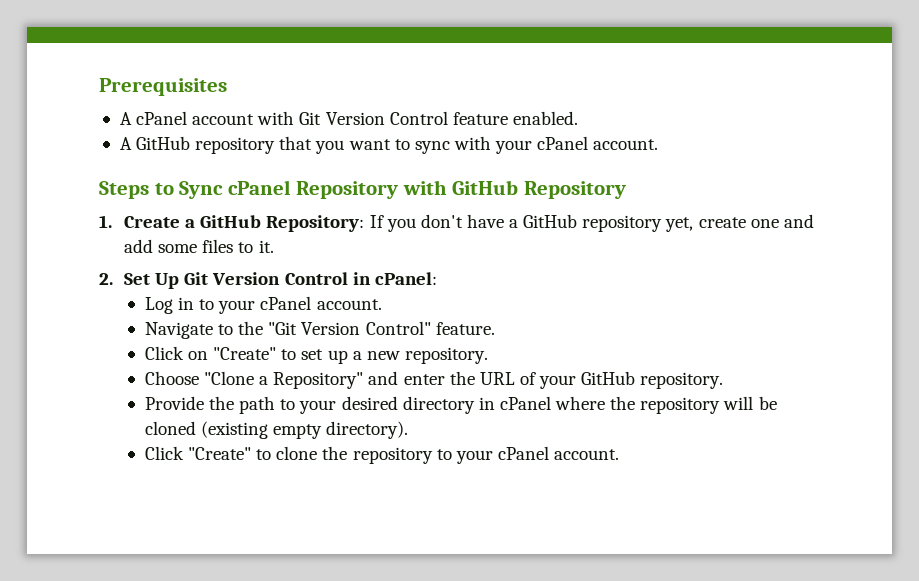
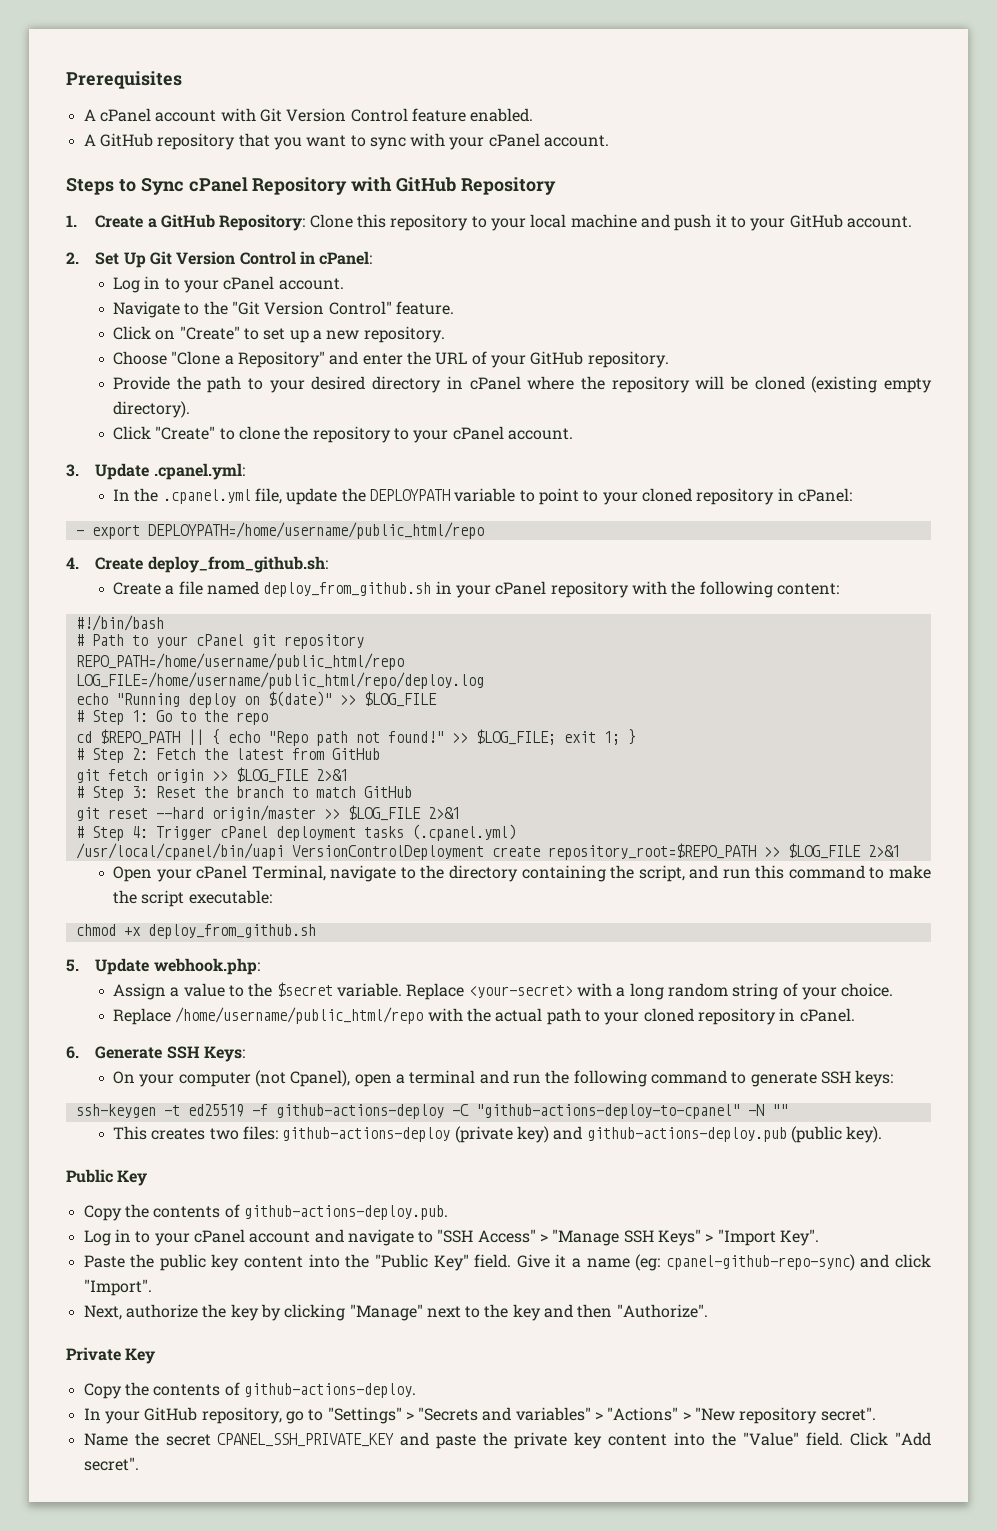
- 1. Create a GitHub Repository: If you don't have a GitHub repository yet, create one and add some files to it.
+ 1. Create a GitHub Repository: Clone this repository to your local machine and push it to your GitHub account.
+ 3. Update .cpanel.yml:
+ In the .cpanel.yml file, update the DEPLOYPATH variable to point to your cloned repository in cPanel:
+ - export DEPLOYPATH=/home/username/public_html/repo
+ 4. Create deploy_from_github.sh:
+ Create a file named deploy_from_github.sh in your cPanel repository with the following content:
+ #!/bin/bash
+ # Path to your cPanel git repository
+ REPO_PATH=/home/username/public_html/repo
+ LOG_FILE=/home/username/public_html/repo/deploy.log
+ echo "Running deploy on $(date)" >> $LOG_FILE
+ # Step 1: Go to the repo
+ cd $REPO_PATH || { echo "Repo path not found!" >> $LOG_FILE; exit 1; }
+ # Step 2: Fetch the latest from GitHub
+ git fetch origin >> $LOG_FILE 2>&1
+ # Step 3: Reset the branch to match GitHub
+ git reset --hard origin/master >> $LOG_FILE 2>&1
+ # Step 4: Trigger cPanel deployment tasks (.cpanel.yml)
+ /usr/local/cpanel/bin/uapi VersionControlDeployment create repository_root=$REPO_PATH >> $LOG_FILE 2>&1
+ Open your cPanel Terminal, navigate to the directory containing the script, and run this command to make the script executable:
+ chmod +x deploy_from_github.sh
+ 5. Update webhook.php:
+ Assign a value to the $secret variable. Replace <your-secret> with a long random string of your choice.
+ Replace /home/username/public_html/repo with the actual path to your cloned repository in cPanel.
+ 6. Generate SSH Keys:
+ On your computer (not Cpanel), open a terminal and run the following command to generate SSH keys:
+ ssh-keygen -t ed25519 -f github-actions-deploy -C "github-actions-deploy-to-cpanel" -N ""
+ This creates two files: github-actions-deploy (private key) and github-actions-deploy.pub (public key).
+ Public Key
+ Copy the contents of github-actions-deploy.pub.
+ Log in to your cPanel account and navigate to "SSH Access" > "Manage SSH Keys" > "Import Key".
+ Paste the public key content into the "Public Key" field. Give it a name (eg: cpanel-github-repo-sync) and click "Import".
+ Next, authorize the key by clicking "Manage" next to the key and then "Authorize".
+ Private Key
+ Copy the contents of github-actions-deploy.
+ In your GitHub repository, go to "Settings" > "Secrets and variables" > "Actions" > "New repository secret".
+ Name the secret CPANEL_SSH_PRIVATE_KEY and paste the private key content into the "Value" field. Click "Add secret".

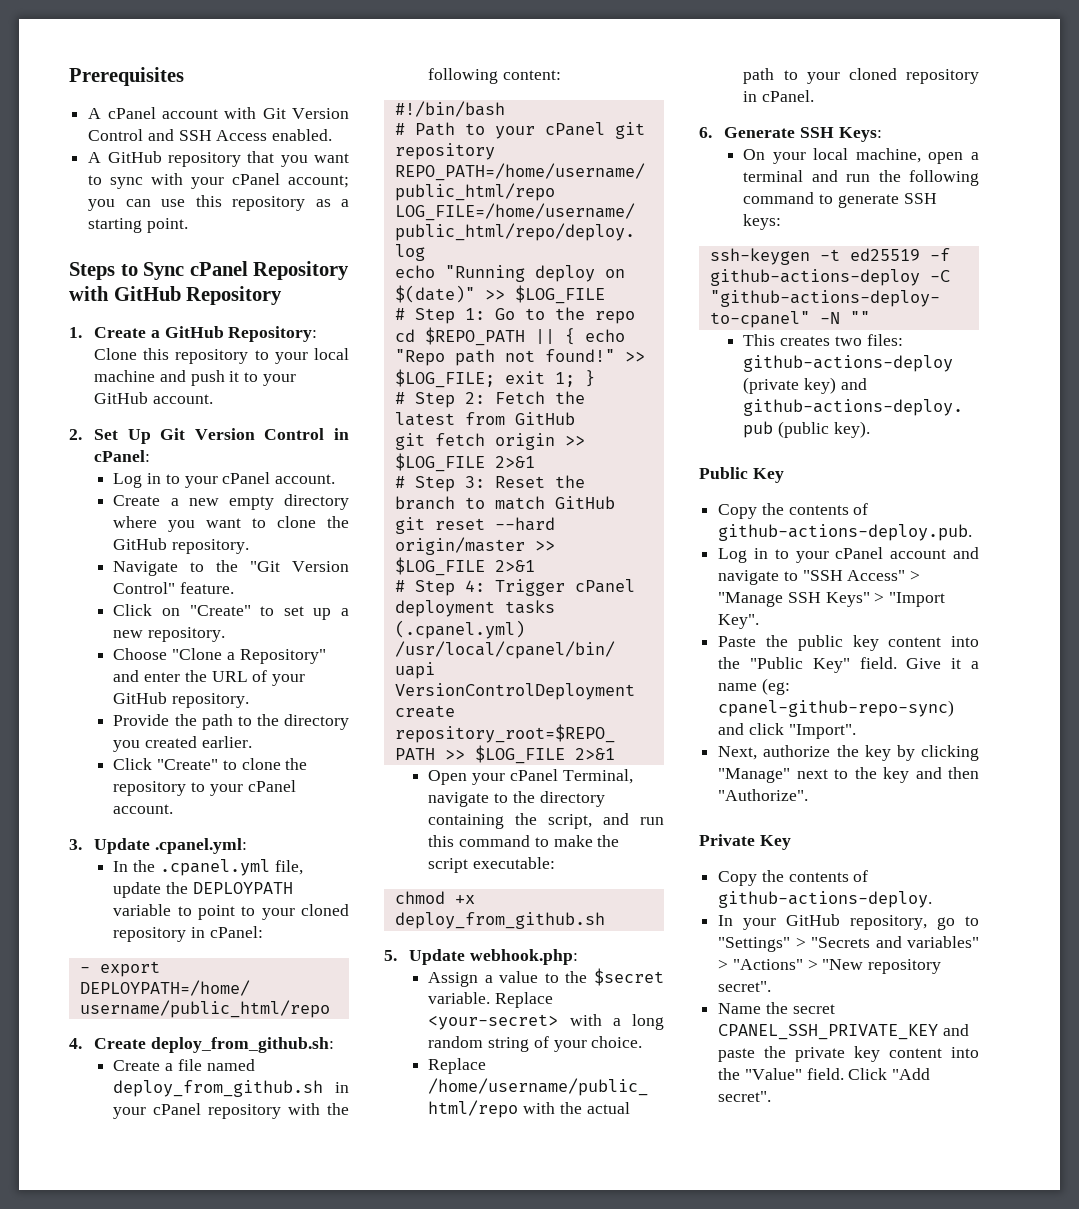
- A cPanel account with Git Version Control feature enabled.
+ A cPanel account with Git Version Control and SSH Access enabled.
- A GitHub repository that you want to sync with your cPanel account.
+ A GitHub repository that you want to sync with your cPanel account; you can use this repository as a starting point.
+ Create a new empty directory where you want to clone the GitHub repository.
- Provide the path to your desired directory in cPanel where the repository will be cloned (existing empty directory).
+ Provide the path to the directory you created earlier.
- On your computer (not Cpanel), open a terminal and run the following command to generate SSH keys:
+ On your local machine, open a terminal and run the following command to generate SSH keys:

